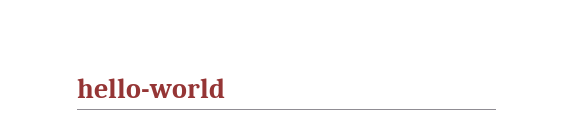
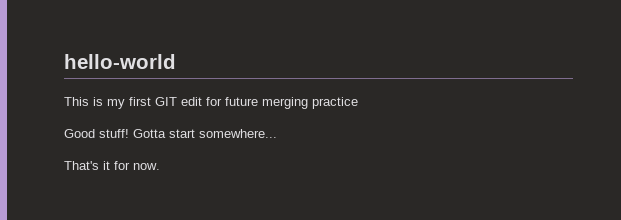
+ This is my first GIT edit for future merging practice
+ Good stuff! Gotta start somewhere...
+ That's it for now.

